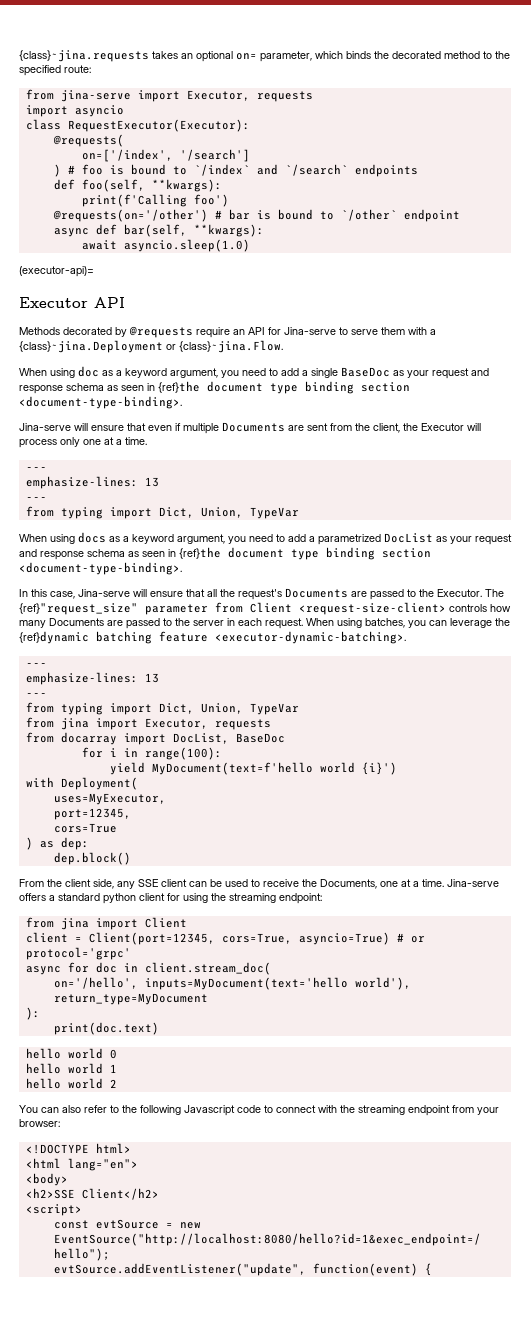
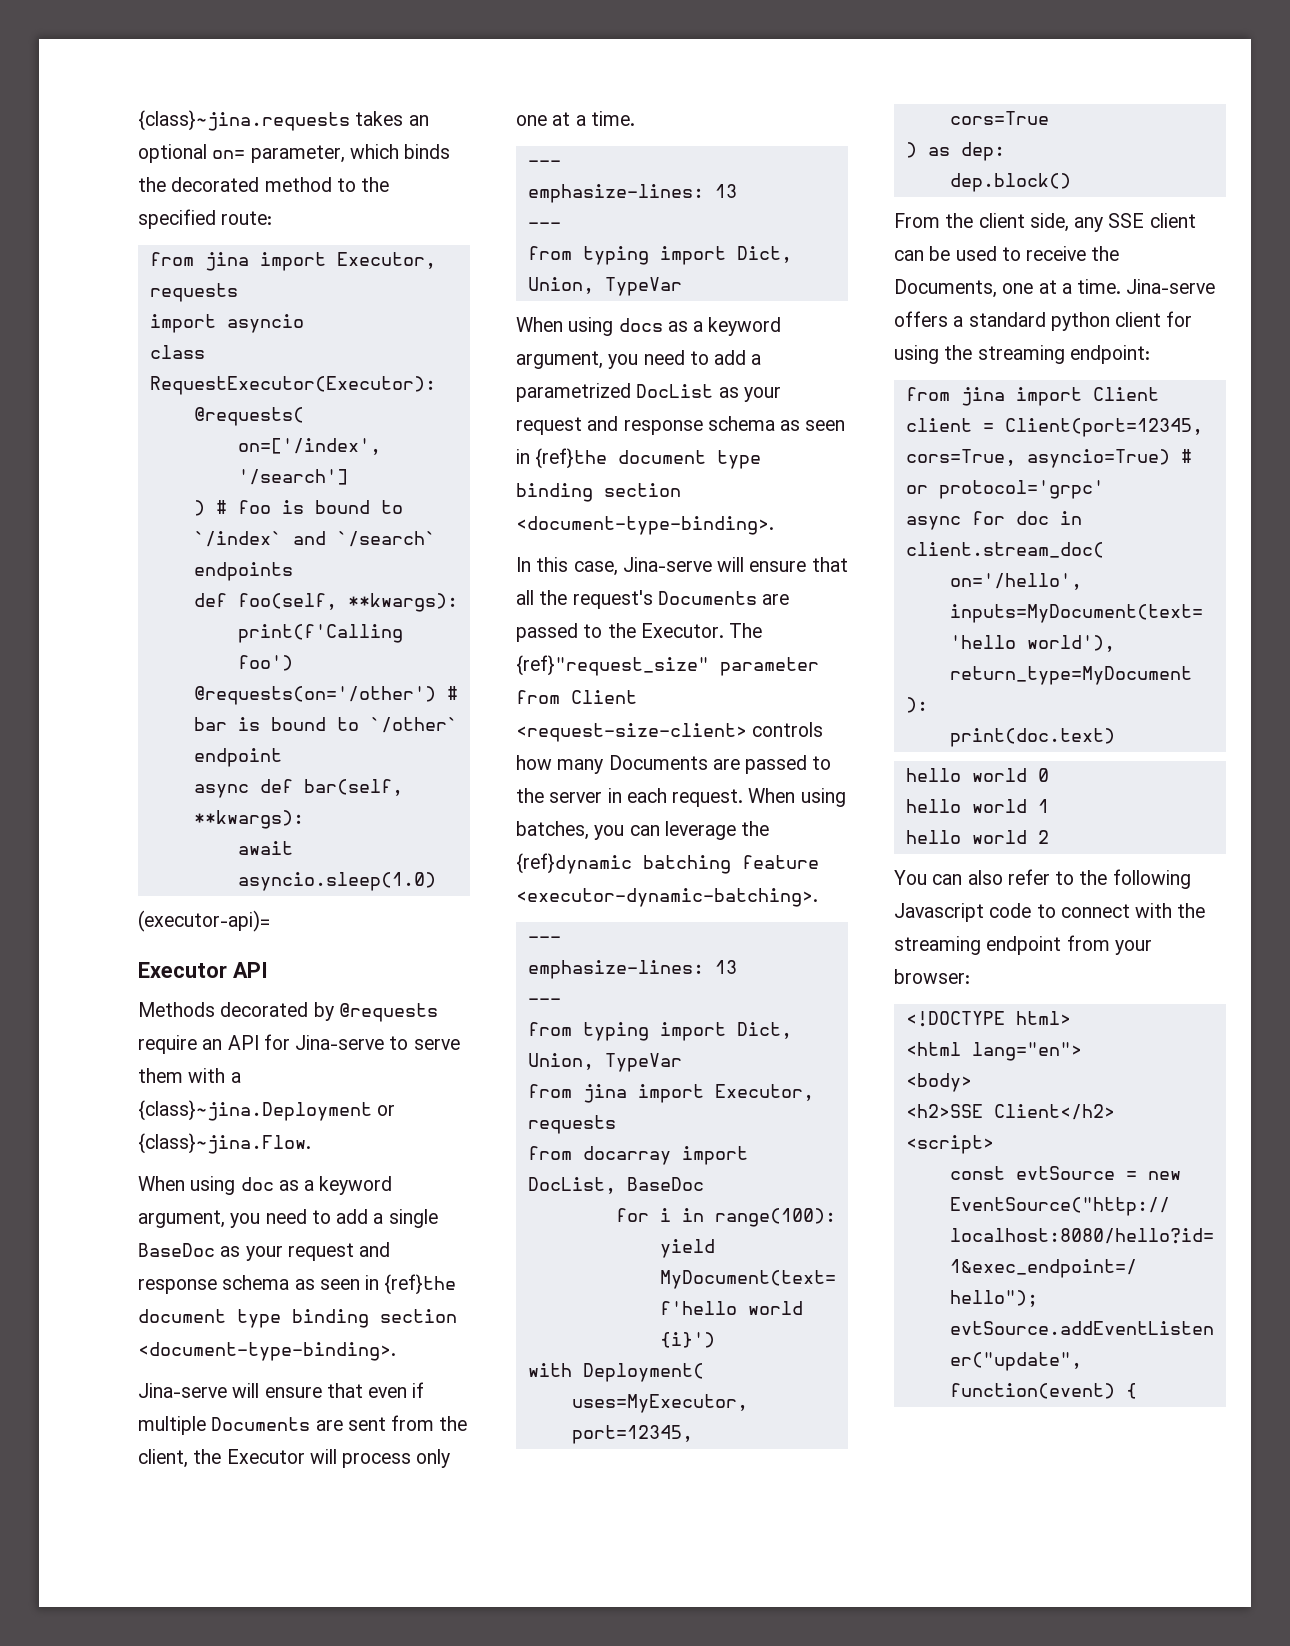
  {class}~jina.requests takes an optional on= parameter, which binds the decorated method to the specified route:
- from jina-serve import Executor, requests
+ from jina import Executor, requests

